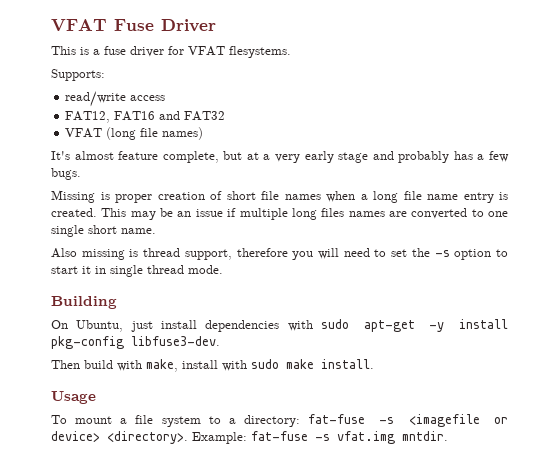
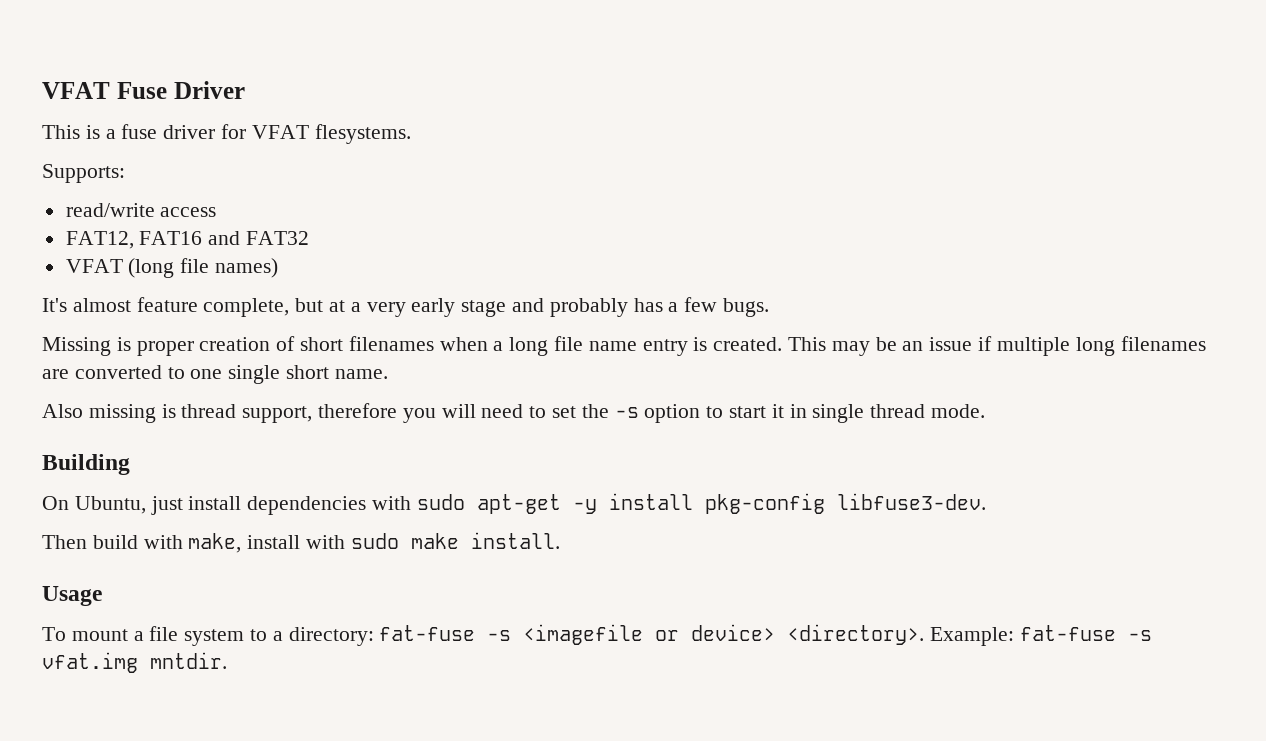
- Missing is proper creation of short file names when a long file name entry is created.
+ Missing is proper creation of short filenames when a long file name entry is created.
- This may be an issue if multiple long files names are converted to one single short name.
+ This may be an issue if multiple long filenames are converted to one single short name.

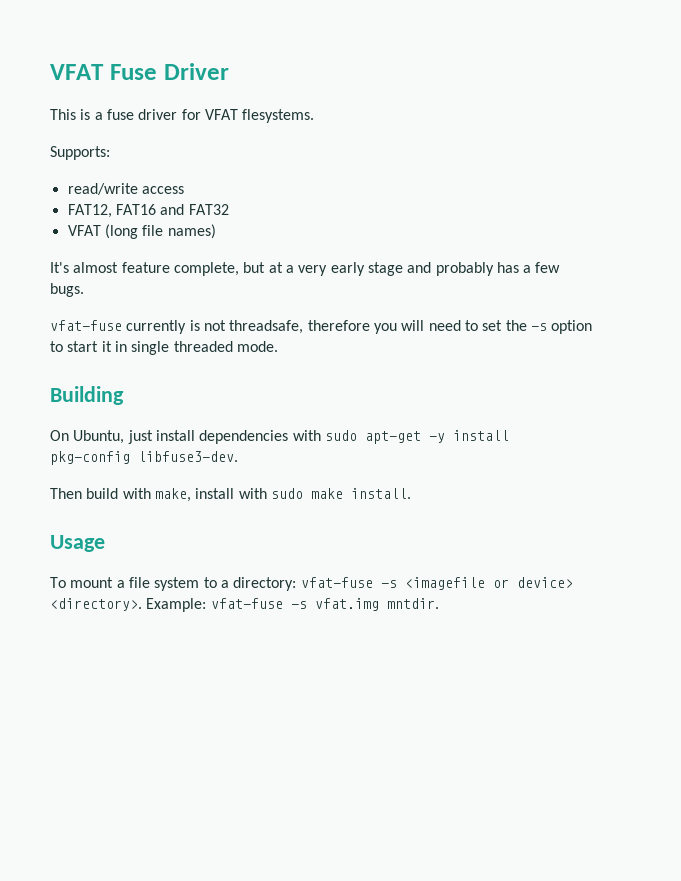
- Missing is proper creation of short filenames when a long file name entry is created. This may be an issue if multiple long filenames are converted to one single short name.
- Also missing is thread support, therefore you will need to set the -s option to start it in single thread mode.
+ vfat-fuse currently is not threadsafe, therefore you will need to set the -s option to start it in single threaded mode.
- To mount a file system to a directory: fat-fuse -s <imagefile or device> <directory>.
+ To mount a file system to a directory: vfat-fuse -s <imagefile or device> <directory>.
- Example: fat-fuse -s vfat.img mntdir.
+ Example: vfat-fuse -s vfat.img mntdir.

